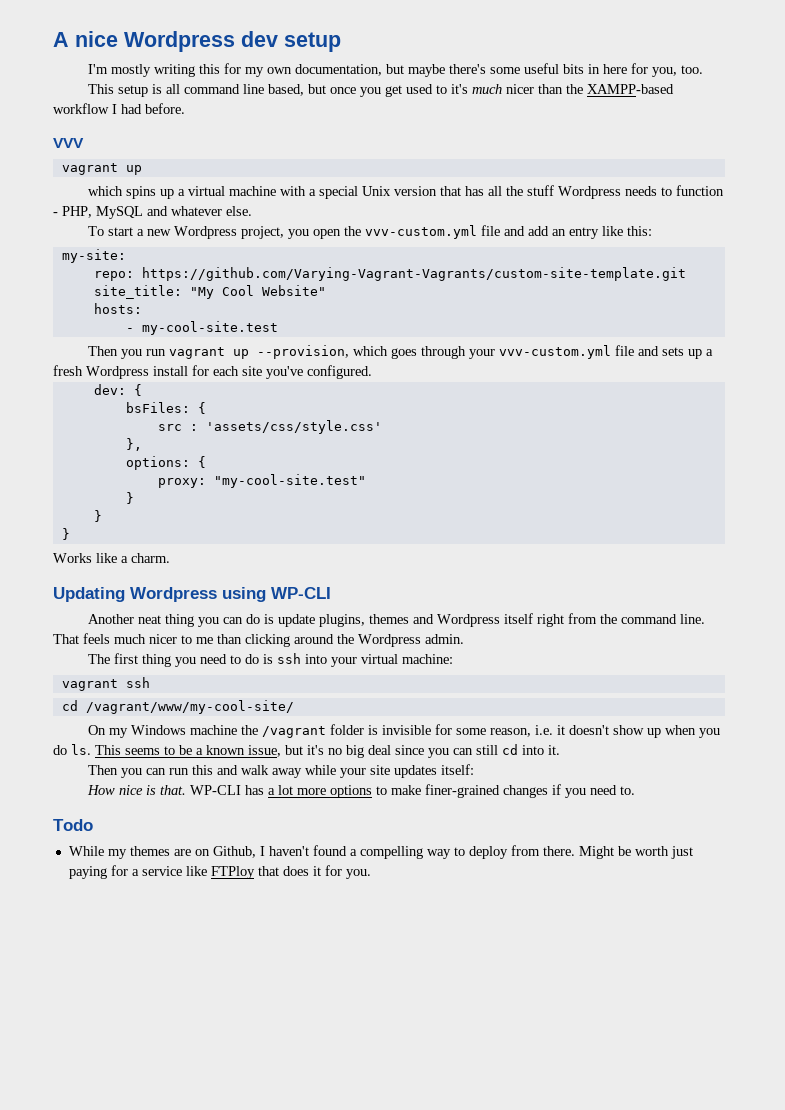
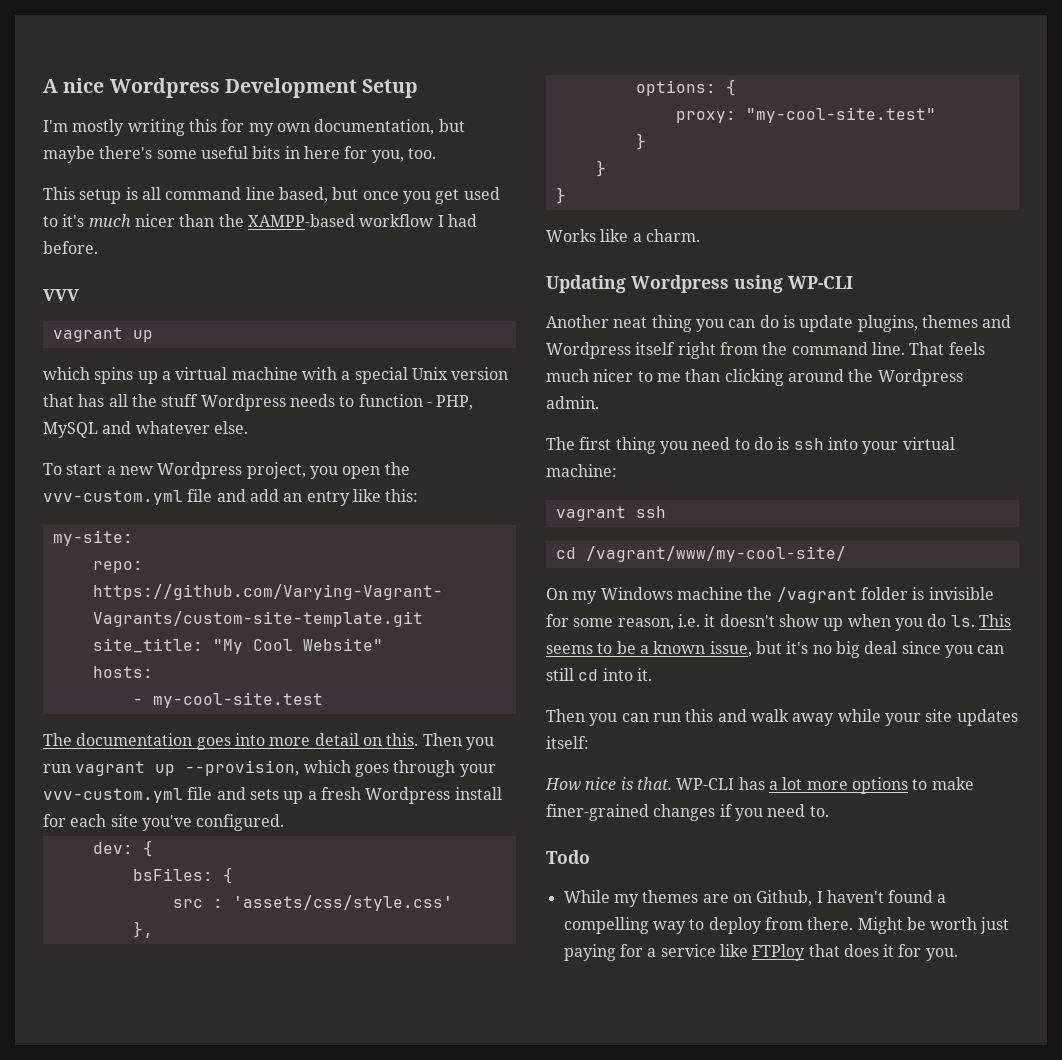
- A nice Wordpress dev setup
+ A nice Wordpress Development Setup
+ The documentation goes into more detail on this.

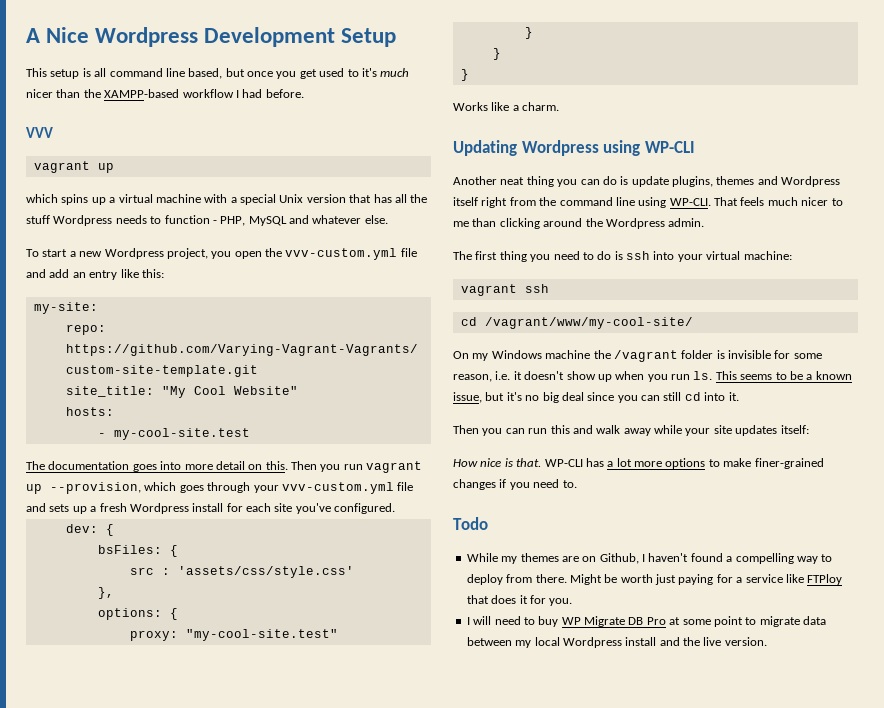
- A nice Wordpress Development Setup
+ A Nice Wordpress Development Setup
- I'm mostly writing this for my own documentation, but maybe there's some useful bits in here for you, too.
- Another neat thing you can do is update plugins, themes and Wordpress itself right from the command line.
+ Another neat thing you can do is update plugins, themes and Wordpress itself right from the command line using WP-CLI.
- On my Windows machine the /vagrant folder is invisible for some reason, i.e. it doesn't show up when you do ls.
+ On my Windows machine the /vagrant folder is invisible for some reason, i.e. it doesn't show up when you run ls.
+ I will need to buy WP Migrate DB Pro at some point to migrate data between my local Wordpress install and the live version.

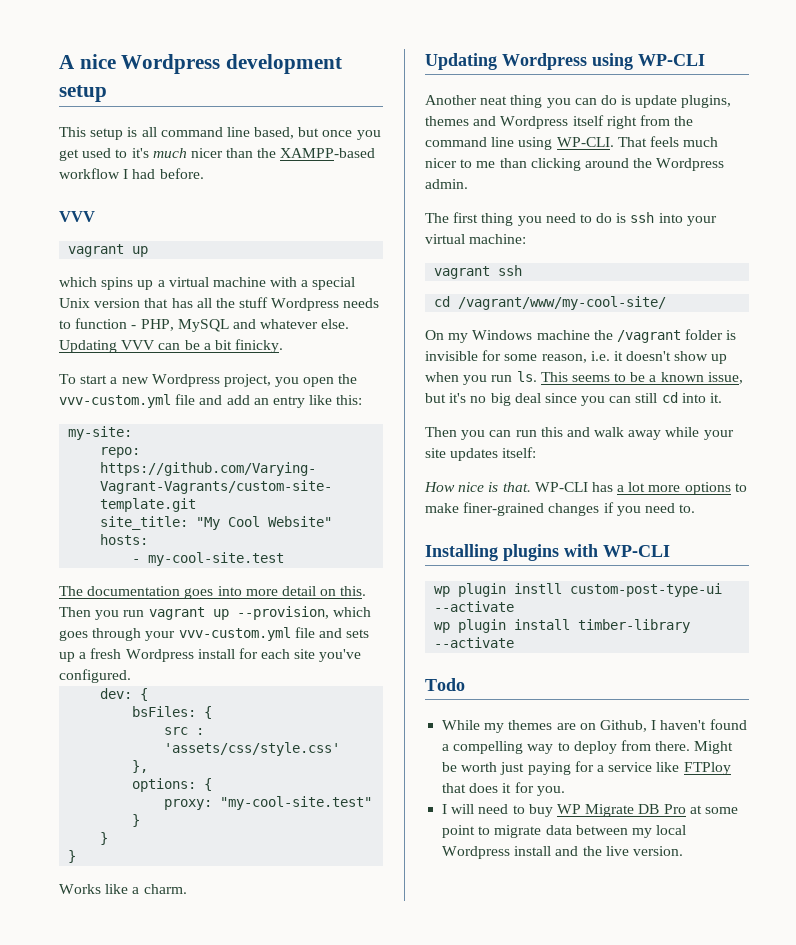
- A Nice Wordpress Development Setup
+ A nice Wordpress development setup
+ Updating VVV can be a bit finicky.
+ Installing plugins with WP-CLI
+ wp plugin instll custom-post-type-ui --activate
+ wp plugin install timber-library --activate

